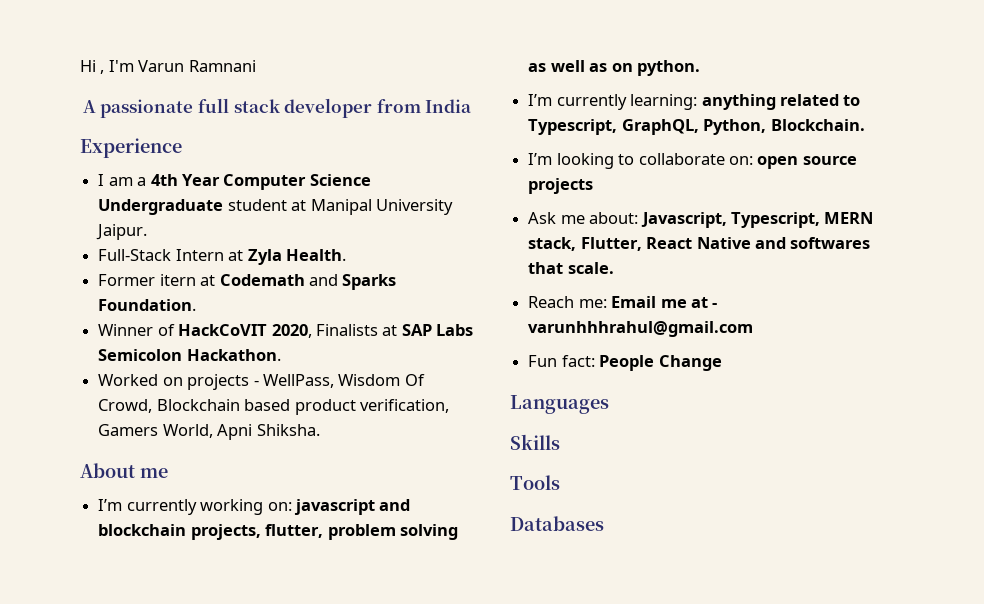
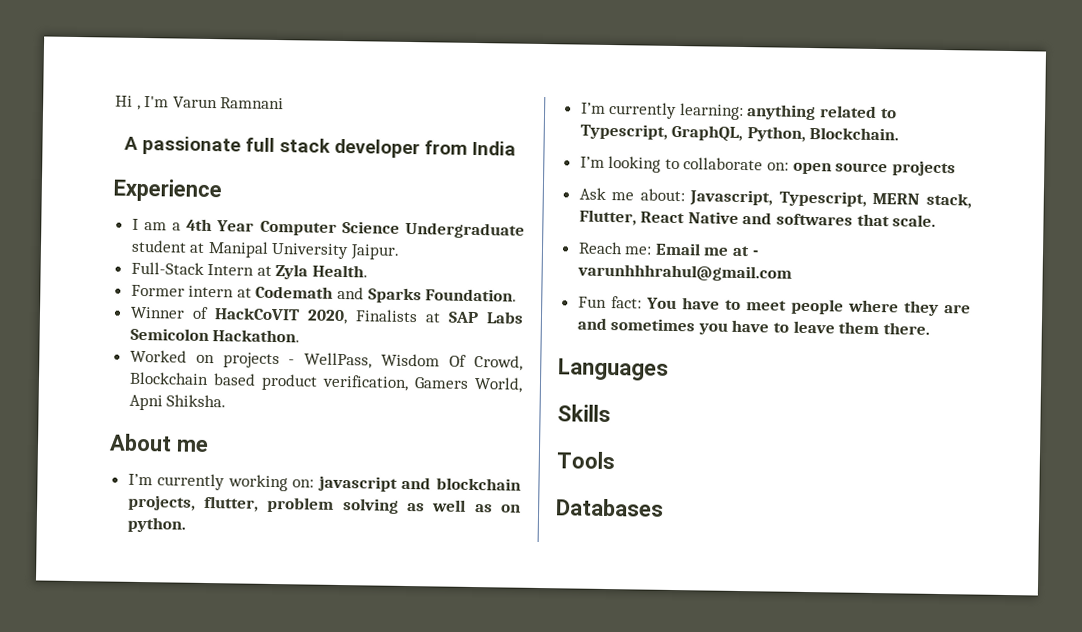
- Former itern at Codemath and Sparks Foundation.
+ Former intern at Codemath and Sparks Foundation.
- Fun fact: People Change
+ Fun fact: You have to meet people where they are and sometimes you have to leave them there.

